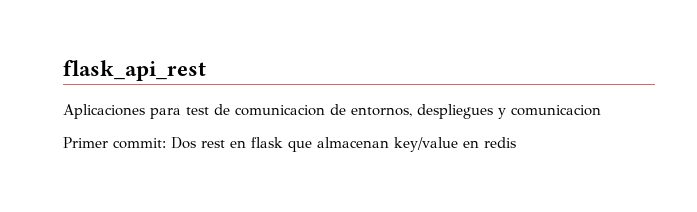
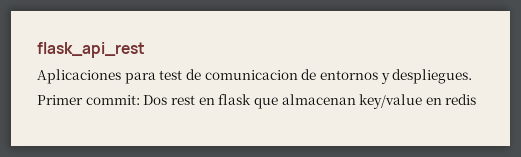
- Aplicaciones para test de comunicacion de entornos, despliegues y comunicacion
+ Aplicaciones para test de comunicacion de entornos y despliegues.

